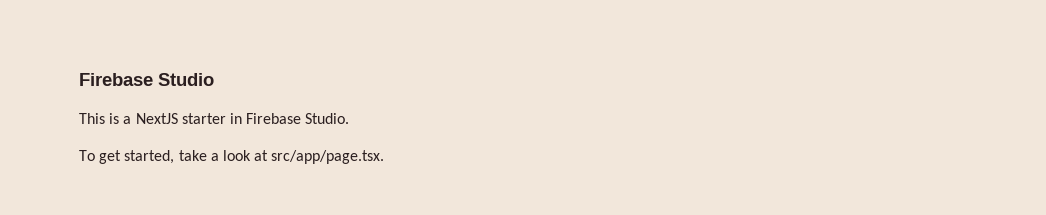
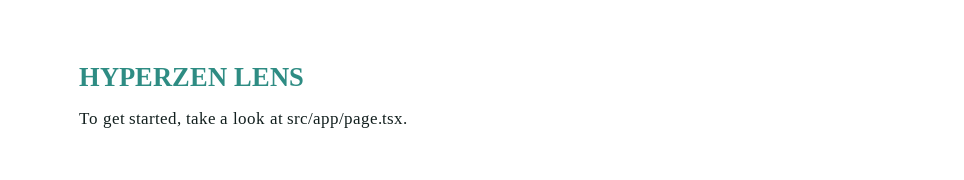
- Firebase Studio
- This is a NextJS starter in Firebase Studio.
+ HYPERZEN LENS

